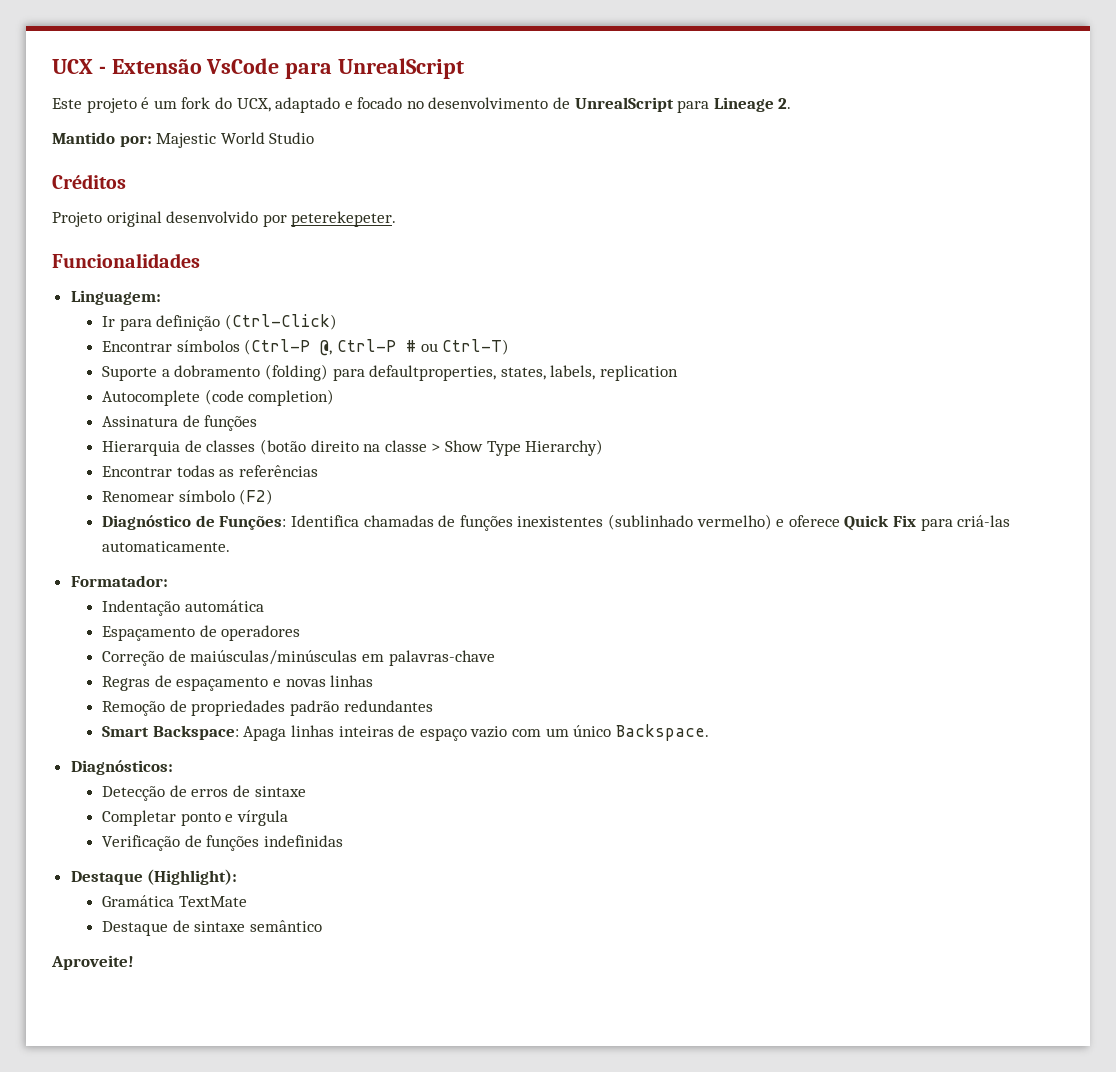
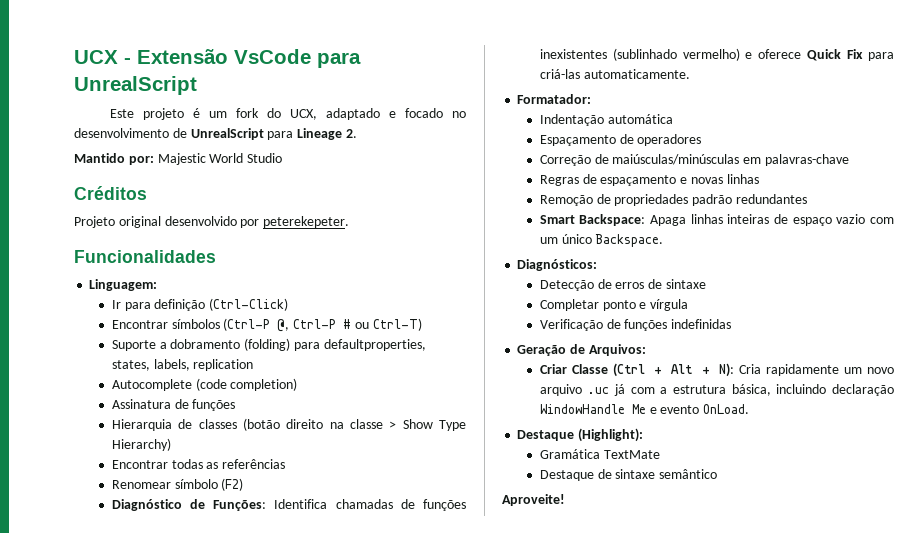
+ Geração de Arquivos:
+ Criar Classe (Ctrl + Alt + N): Cria rapidamente um novo arquivo .uc já com a estrutura básica, incluindo declaração WindowHandle Me e evento OnLoad.

